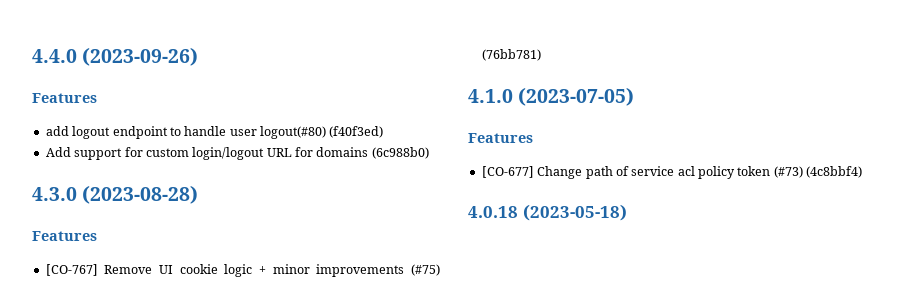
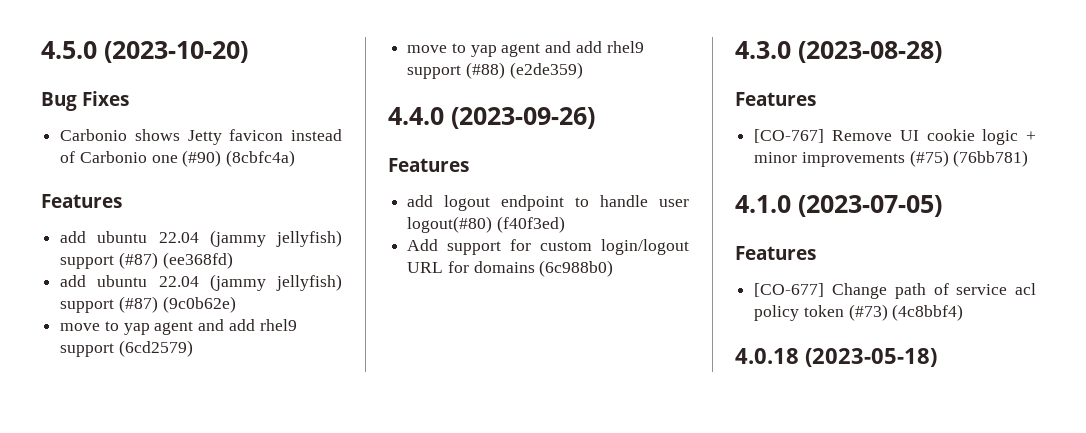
+ 4.5.0 (2023-10-20)
+ Bug Fixes
+ Carbonio shows Jetty favicon instead of Carbonio one (#90) (8cbfc4a)
+ Features
+ add ubuntu 22.04 (jammy jellyfish) support (#87) (ee368fd)
+ add ubuntu 22.04 (jammy jellyfish) support (#87) (9c0b62e)
+ move to yap agent and add rhel9 support (6cd2579)
+ move to yap agent and add rhel9 support (#88) (e2de359)

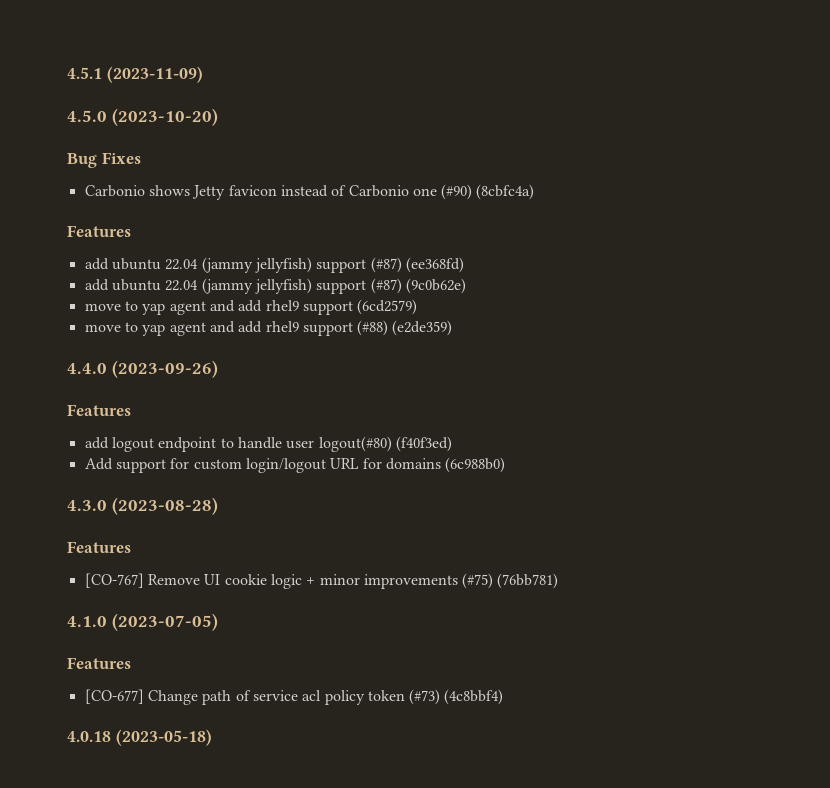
+ 4.5.1 (2023-11-09)

